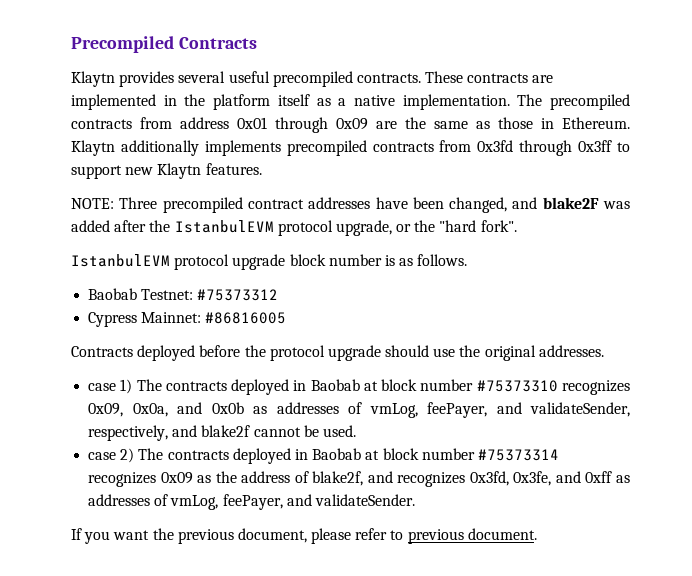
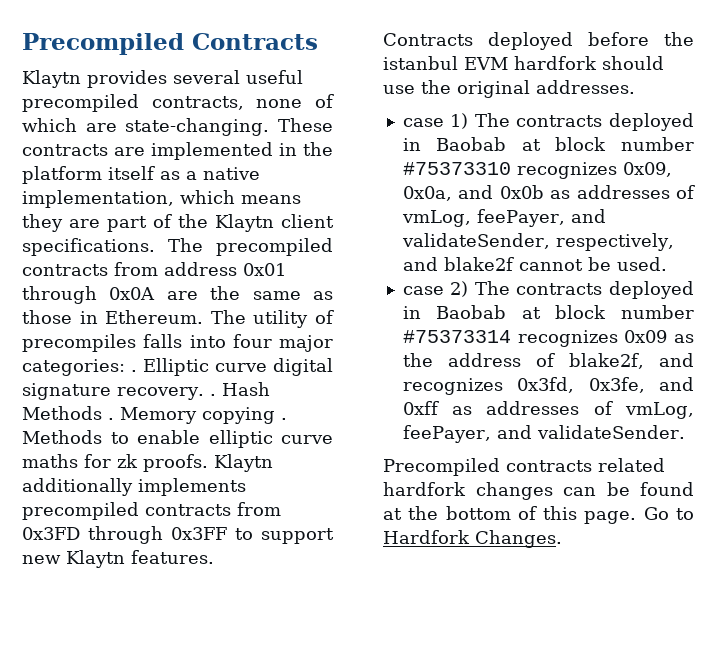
- Klaytn provides several useful precompiled contracts.
+ Klaytn provides several useful precompiled contracts, none of which are state-changing.
- These contracts are implemented in the platform itself as a native implementation.
+ These contracts are implemented in the platform itself as a native implementation, which means they are part of the Klaytn client specifications.
- The precompiled contracts from address 0x01 through 0x09 are the same as those in Ethereum.
+ The precompiled contracts from address 0x01 through 0x0A are the same as those in Ethereum.
+ The utility of precompiles falls into four major categories: . Elliptic curve digital signature recovery. . Hash Methods . Memory copying . Methods to enable elliptic curve maths for zk proofs.
- Klaytn additionally implements precompiled contracts from 0x3fd through 0x3ff to support new Klaytn features.
+ Klaytn additionally implements precompiled contracts from 0x3FD through 0x3FF to support new Klaytn features.
- NOTE: Three precompiled contract addresses have been changed, and blake2F was added after the IstanbulEVM protocol upgrade, or the "hard fork".
- IstanbulEVM protocol upgrade block number is as follows.
- Baobab Testnet: #75373312
- Cypress Mainnet: #86816005
- Contracts deployed before the protocol upgrade should use the original addresses.
+ Contracts deployed before the istanbul EVM hardfork should use the original addresses.
- If you want the previous document, please refer to previous document.
+ Precompiled contracts related hardfork changes can be found at the bottom of this page. Go to Hardfork Changes.

